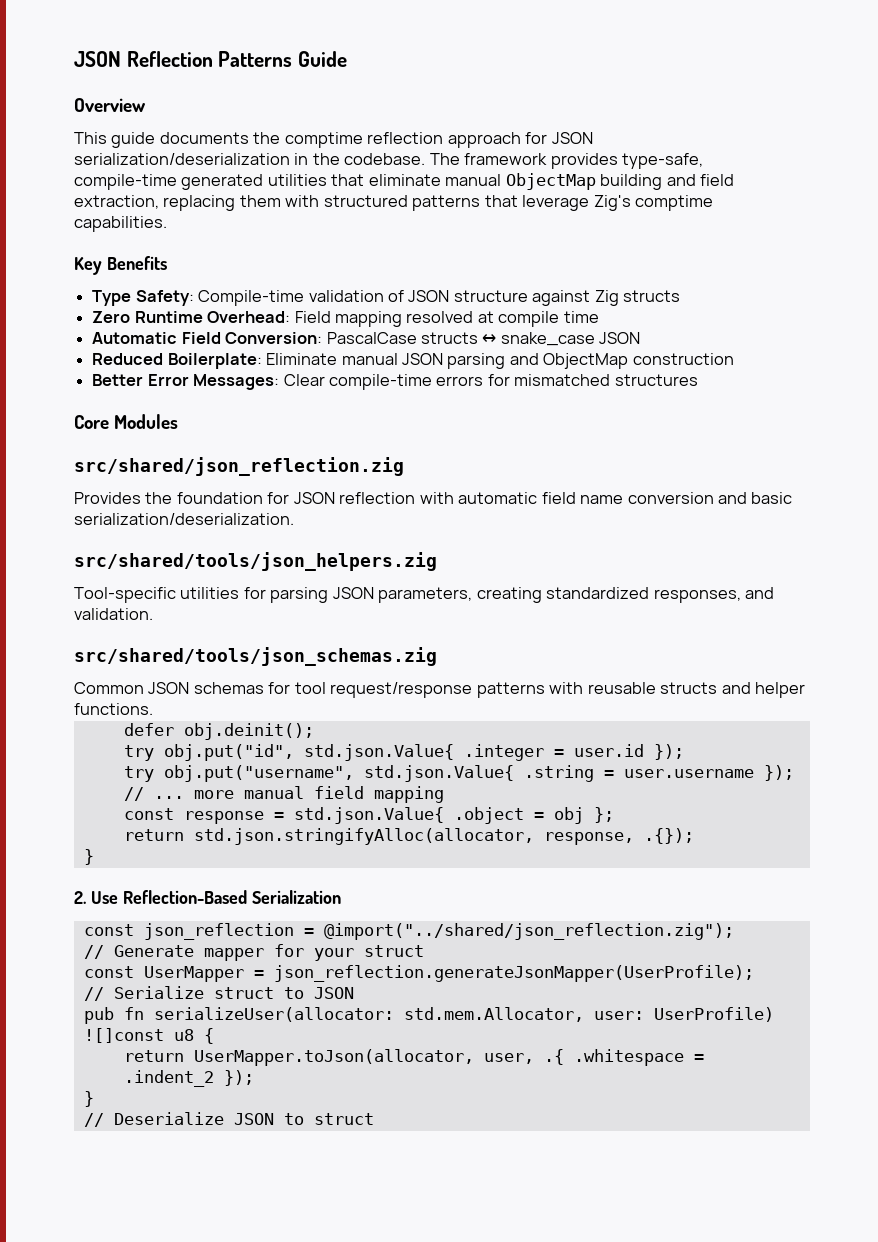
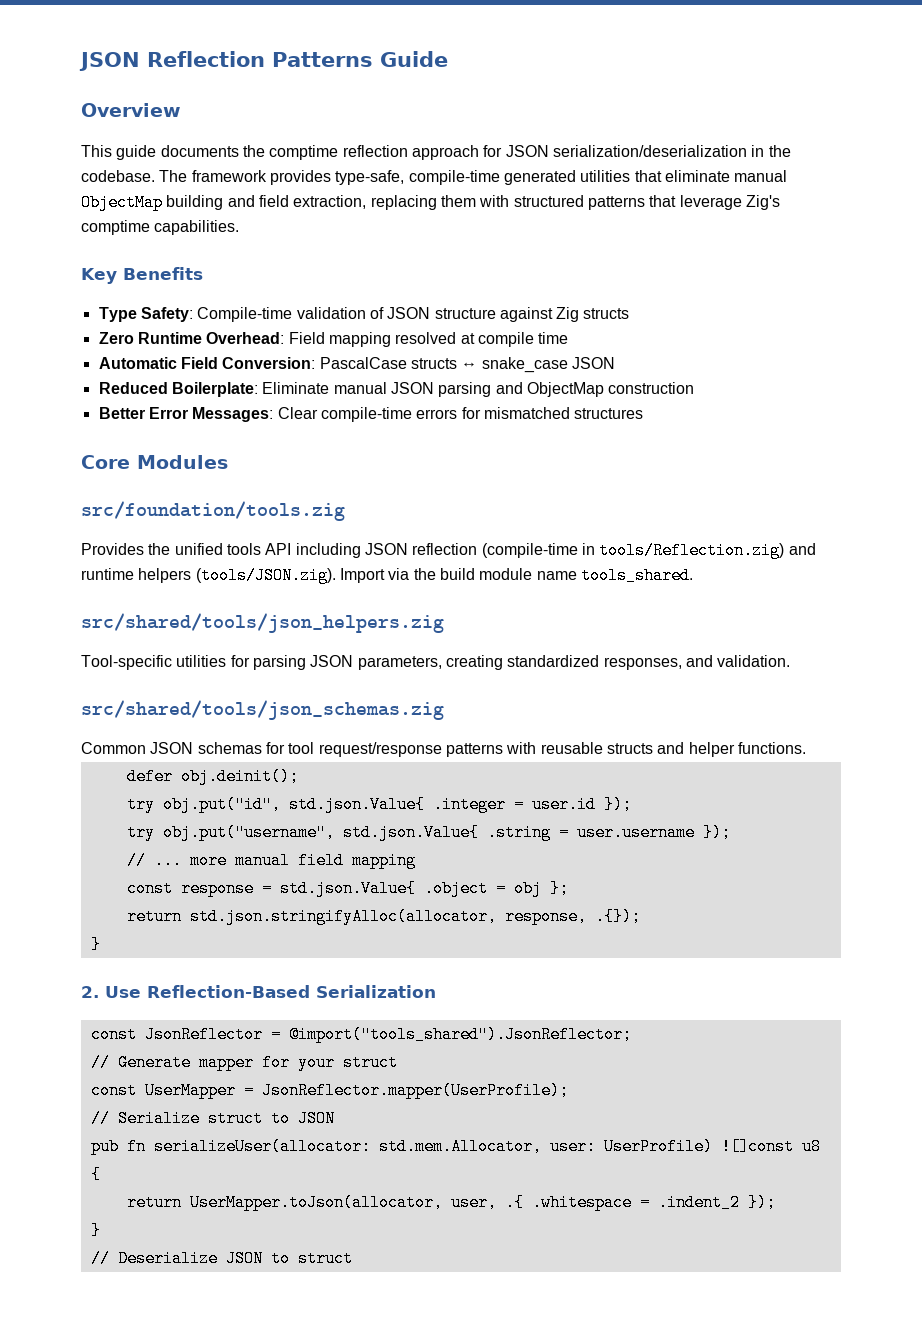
- src/shared/json_reflection.zig
+ src/foundation/tools.zig
- Provides the foundation for JSON reflection with automatic field name conversion and basic serialization/deserialization.
+ Provides the unified tools API including JSON reflection (compile-time in tools/Reflection.zig) and runtime helpers (tools/JSON.zig). Import via the build module name tools_shared.
- const json_reflection = @import("../shared/json_reflection.zig");
+ const JsonReflector = @import("tools_shared").JsonReflector;
- const UserMapper = json_reflection.generateJsonMapper(UserProfile);
+ const UserMapper = JsonReflector.mapper(UserProfile);

